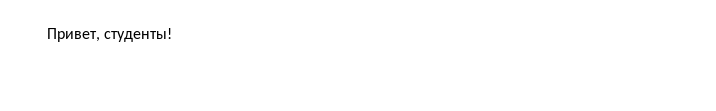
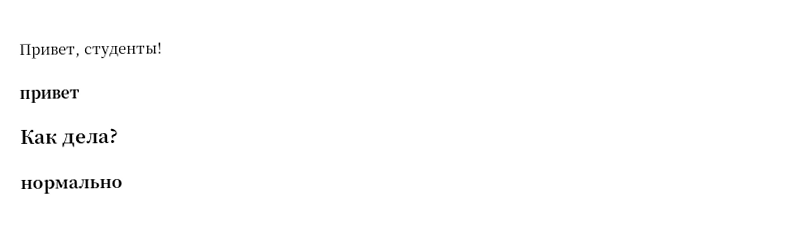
+ привет
+ Как дела?
+ нормально

